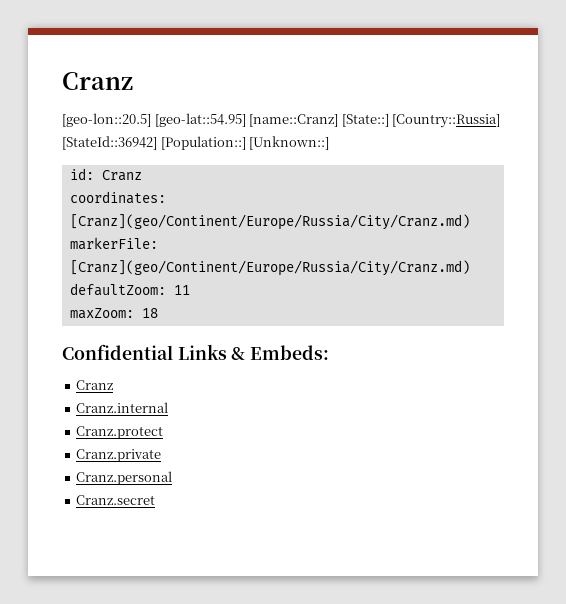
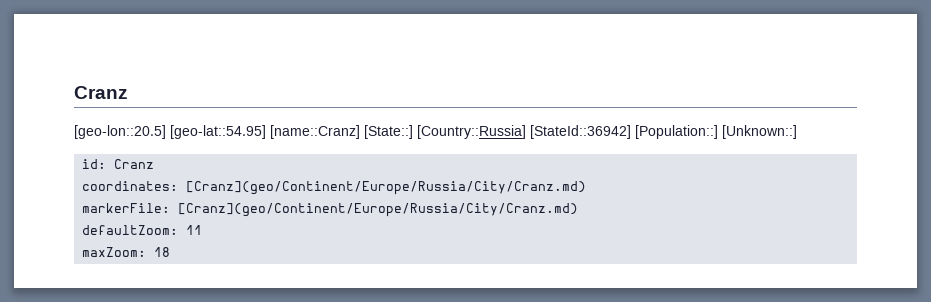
- Confidential Links & Embeds:
- Cranz
- Cranz.internal
- Cranz.protect
- Cranz.private
- Cranz.personal
- Cranz.secret

